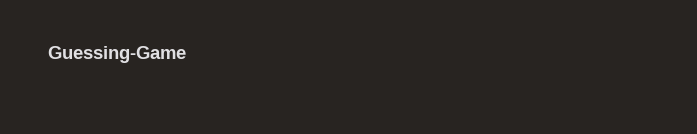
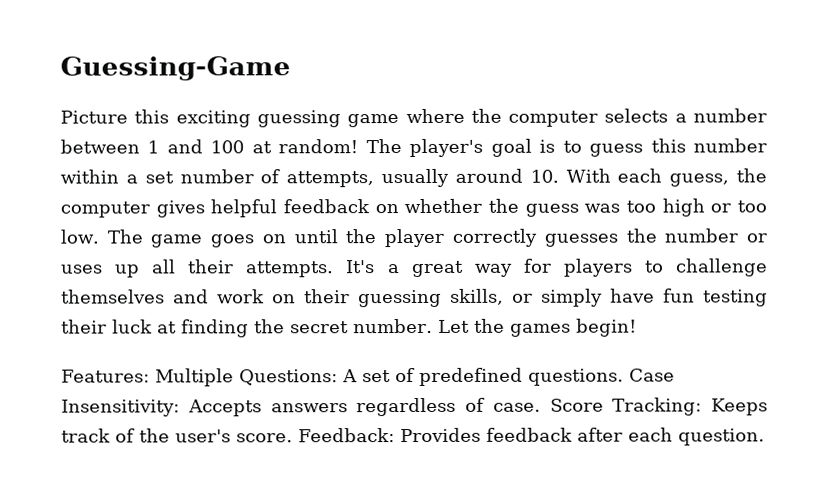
+ Picture this exciting guessing game where the computer selects a number between 1 and 100 at random! The player's goal is to guess this number within a set number of attempts, usually around 10. With each guess, the computer gives helpful feedback on whether the guess was too high or too low. The game goes on until the player correctly guesses the number or uses up all their attempts. It's a great way for players to challenge themselves and work on their guessing skills, or simply have fun testing their luck at finding the secret number. Let the games begin!
+ Features: Multiple Questions: A set of predefined questions. Case Insensitivity: Accepts answers regardless of case. Score Tracking: Keeps track of the user's score. Feedback: Provides feedback after each question.

